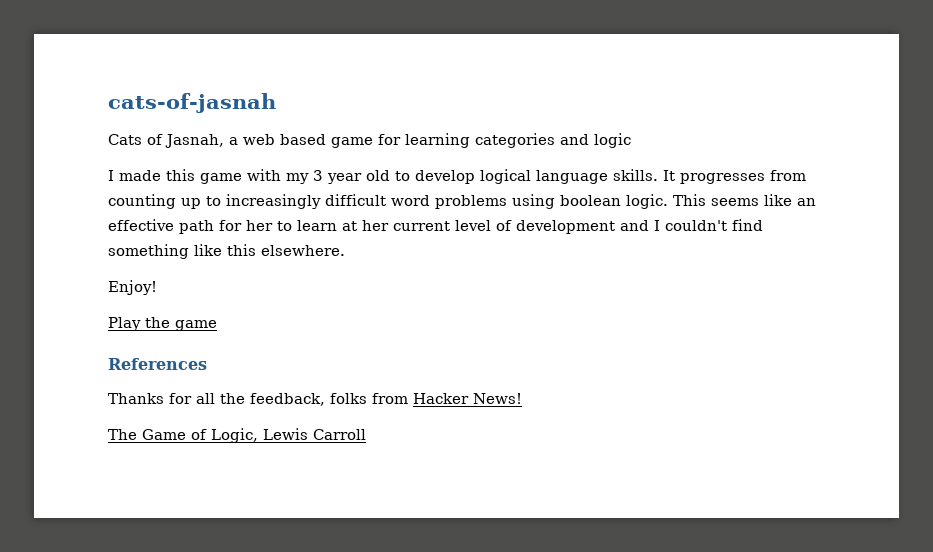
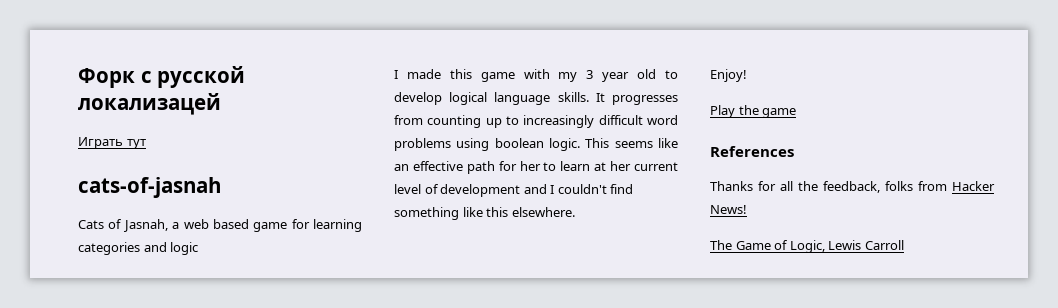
+ Форк с русской локализацей
+ Играть тут

